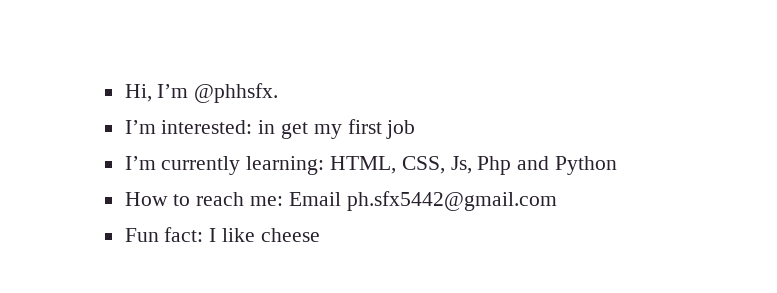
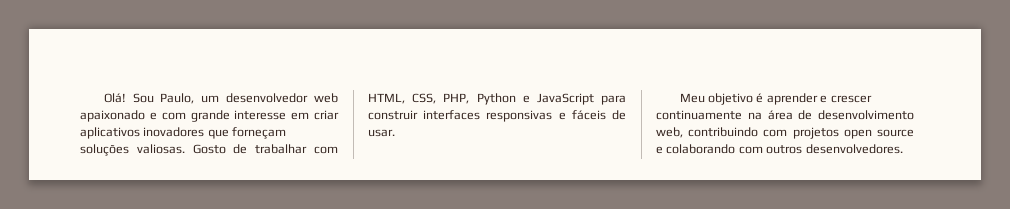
- Hi, I’m @phhsfx.
- I’m interested: in get my first job
- I’m currently learning: HTML, CSS, Js, Php and Python
- How to reach me: Email ph.sfx5442@gmail.com
- Fun fact: I like cheese
+ Olá! Sou Paulo, um desenvolvedor web apaixonado e com grande interesse em criar aplicativos inovadores que forneçam soluções valiosas. Gosto de trabalhar com HTML, CSS, PHP, Python e JavaScript para construir interfaces responsivas e fáceis de usar.
+ Meu objetivo é aprender e crescer continuamente na área de desenvolvimento web, contribuindo com projetos open source e colaborando com outros desenvolvedores.

